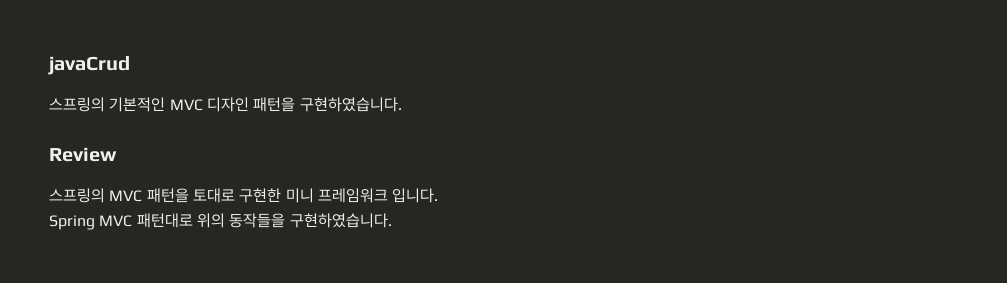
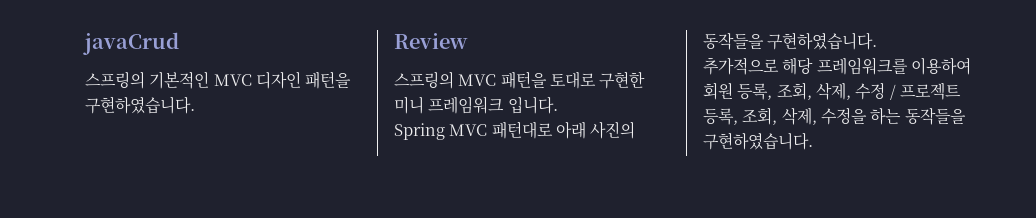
- Spring MVC 패턴대로 위의 동작들을 구현하였습니다.
+ Spring MVC 패턴대로 아래 사진의 동작들을 구현하였습니다.
+ 추가적으로 해당 프레임워크를 이용하여 회원 등록, 조회, 삭제, 수정 / 프로젝트 등록, 조회, 삭제, 수정을 하는 동작들을 구현하였습니다.

